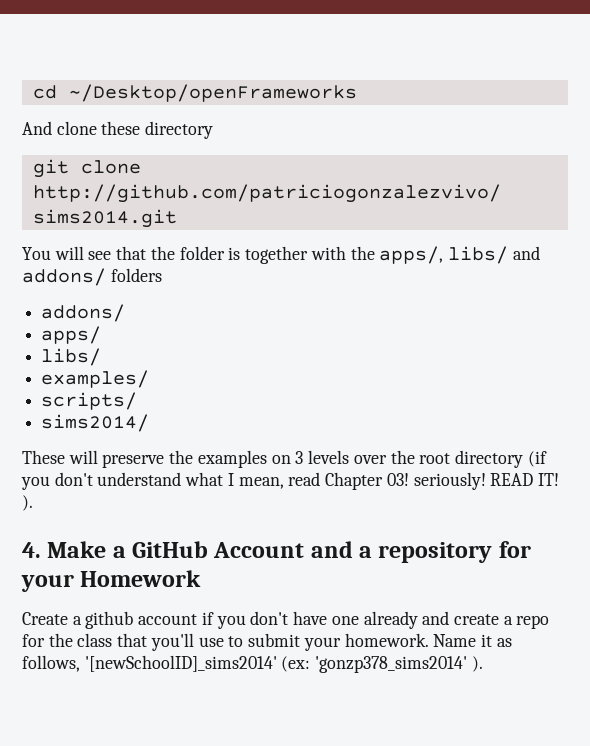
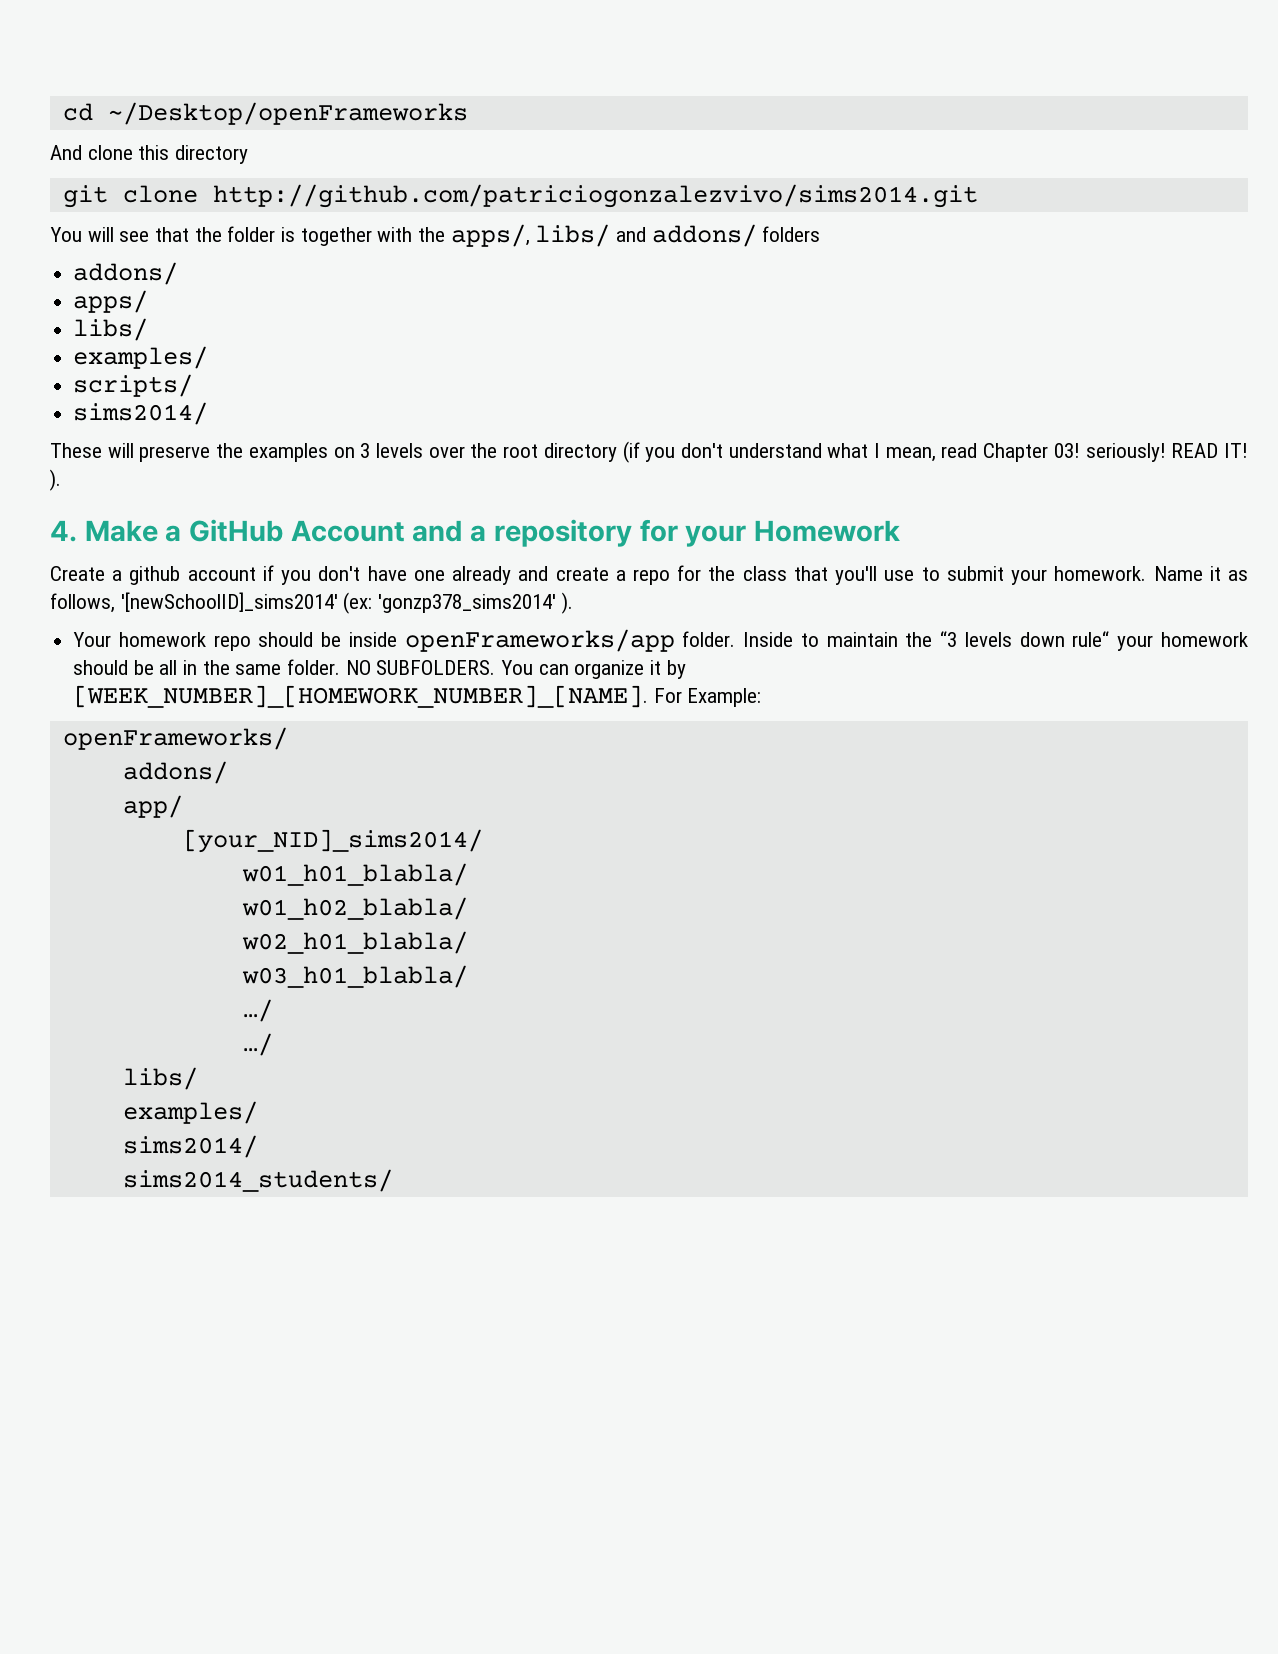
- And clone these directory
+ And clone this directory
+ Your homework repo should be inside openFrameworks/app folder. Inside to maintain the “3 levels down rule“ your homework should be all in the same folder. NO SUBFOLDERS. You can organize it by [WEEK_NUMBER]_[HOMEWORK_NUMBER]_[NAME]. For Example:
+ openFrameworks/
+ addons/
+ app/
+ [your_NID]_sims2014/
+ w01_h01_blabla/
+ w01_h02_blabla/
+ w02_h01_blabla/
+ w03_h01_blabla/
+ …/
+ …/
+ libs/
+ examples/
+ sims2014/
+ sims2014_students/

